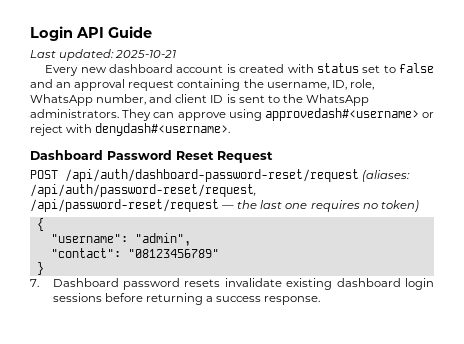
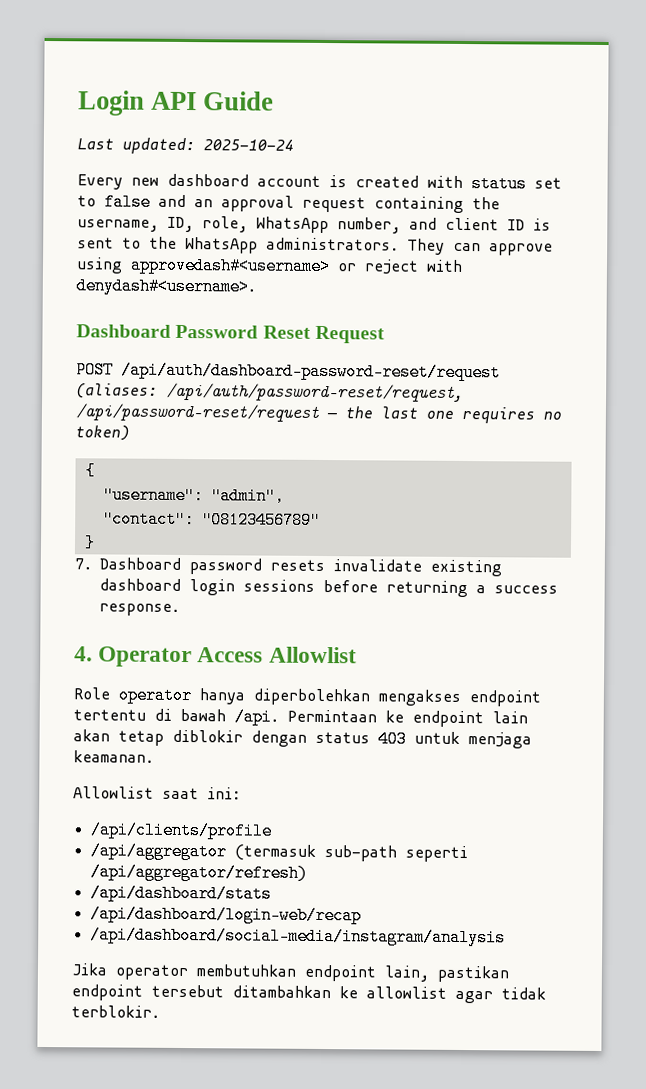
- Last updated: 2025-10-21
+ Last updated: 2025-10-24
+ 4. Operator Access Allowlist
+ Role operator hanya diperbolehkan mengakses endpoint tertentu di bawah /api. Permintaan ke endpoint lain akan tetap diblokir dengan status 403 untuk menjaga keamanan.
+ Allowlist saat ini:
+ /api/clients/profile
+ /api/aggregator (termasuk sub-path seperti /api/aggregator/refresh)
+ /api/dashboard/stats
+ /api/dashboard/login-web/recap
+ /api/dashboard/social-media/instagram/analysis
+ Jika operator membutuhkan endpoint lain, pastikan endpoint tersebut ditambahkan ke allowlist agar tidak terblokir.

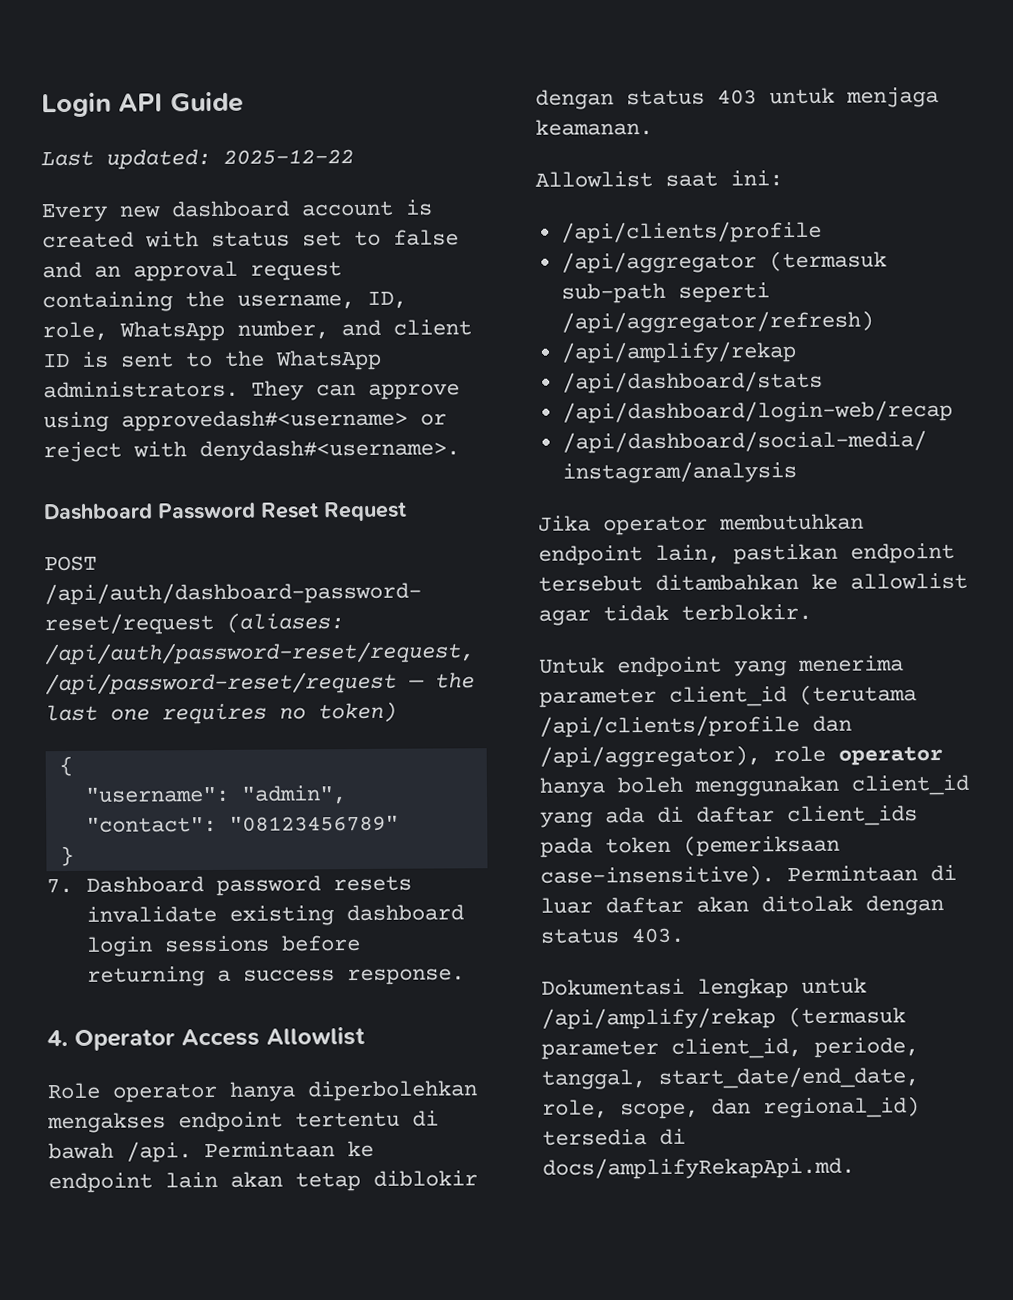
- Last updated: 2025-10-24
+ Last updated: 2025-12-22
  /api/aggregator (termasuk sub-path seperti /api/aggregator/refresh)
+ /api/amplify/rekap
+ Untuk endpoint yang menerima parameter client_id (terutama /api/clients/profile dan /api/aggregator), role operator hanya boleh menggunakan client_id yang ada di daftar client_ids pada token (pemeriksaan case-insensitive). Permintaan di luar daftar akan ditolak dengan status 403.
+ Dokumentasi lengkap untuk /api/amplify/rekap (termasuk parameter client_id, periode, tanggal, start_date/end_date, role, scope, dan regional_id) tersedia di docs/amplifyRekapApi.md.

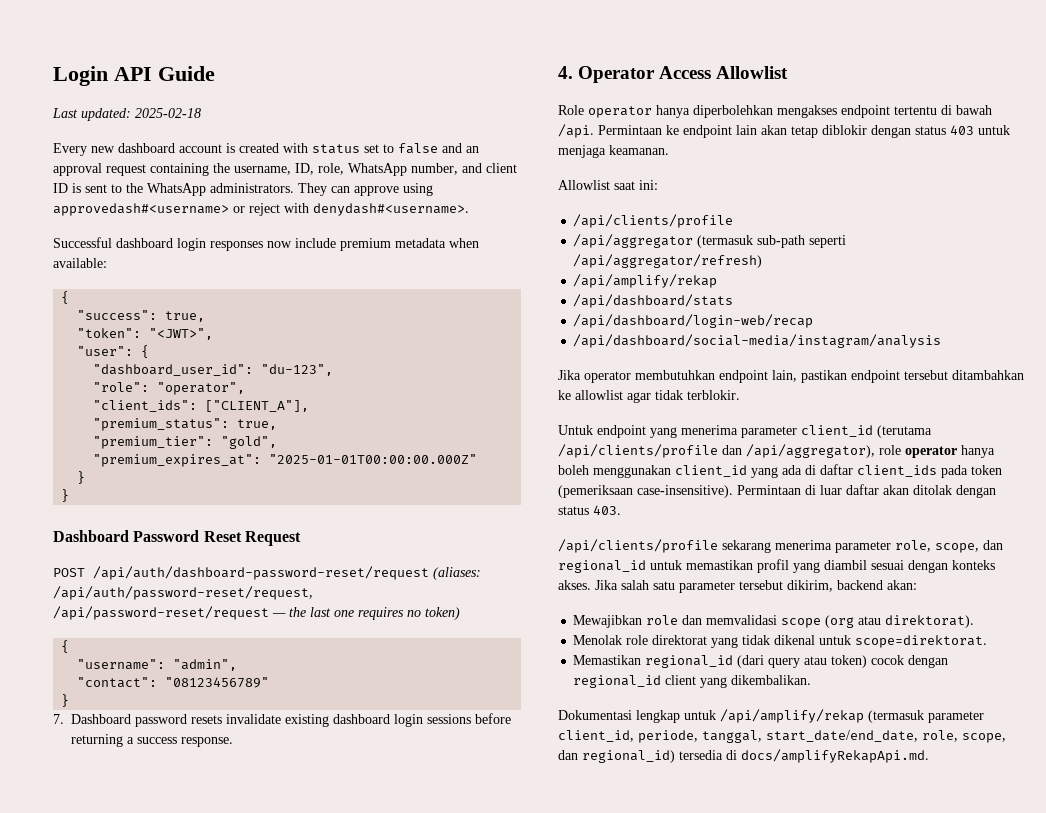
- Last updated: 2025-12-22
+ Last updated: 2025-02-18
+ Successful dashboard login responses now include premium metadata when available:
+ {
+ "success": true,
+ "token": "<JWT>",
+ "user": {
+ "dashboard_user_id": "du-123",
+ "role": "operator",
+ "client_ids": ["CLIENT_A"],
+ "premium_status": true,
+ "premium_tier": "gold",
+ "premium_expires_at": "2025-01-01T00:00:00.000Z"
+ }
+ }
+ /api/clients/profile sekarang menerima parameter role, scope, dan regional_id untuk memastikan profil yang diambil sesuai dengan konteks akses. Jika salah satu parameter tersebut dikirim, backend akan:
+ Mewajibkan role dan memvalidasi scope (org atau direktorat).
+ Menolak role direktorat yang tidak dikenal untuk scope=direktorat.
+ Memastikan regional_id (dari query atau token) cocok dengan regional_id client yang dikembalikan.

